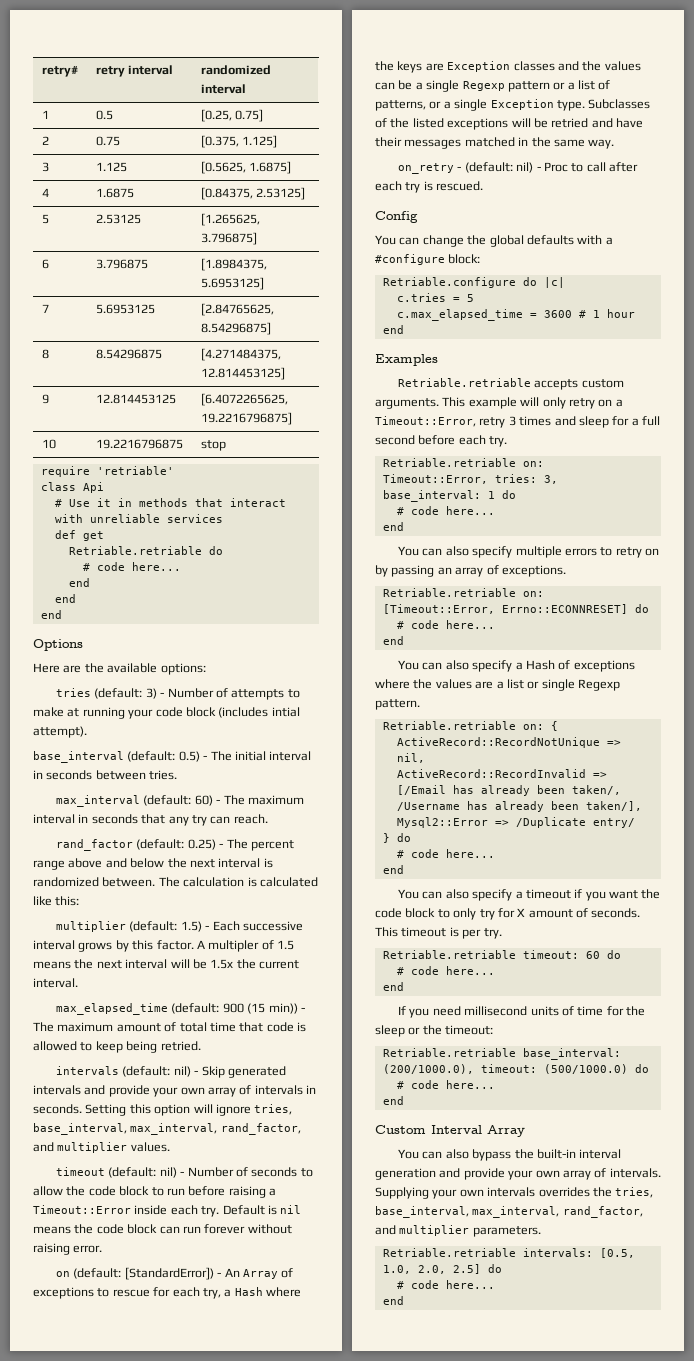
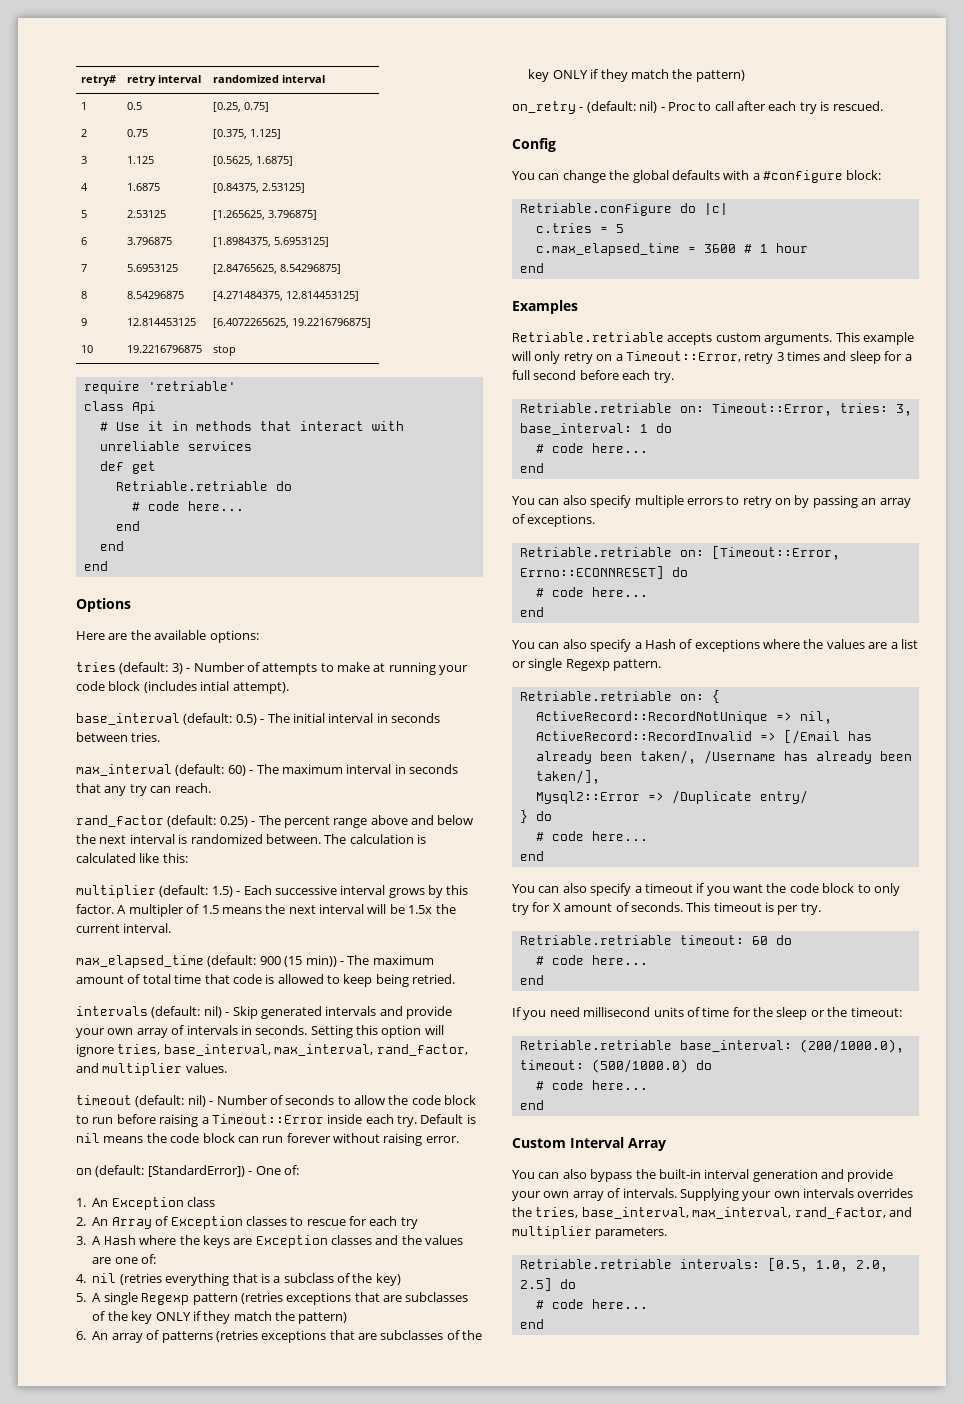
- on (default: [StandardError]) - An Array of exceptions to rescue for each try, a Hash where the keys are Exception classes and the values can be a single Regexp pattern or a list of patterns, or a single Exception type. Subclasses of the listed exceptions will be retried and have their messages matched in the same way.
+ on (default: [StandardError]) - One of:
+ 1. An Exception class
+ 2. An Array of Exception classes to rescue for each try
+ 3. A Hash where the keys are Exception classes and the values are one of:
+ 4. nil (retries everything that is a subclass of the key)
+ 5. A single Regexp pattern (retries exceptions that are subclasses of the key ONLY if they match the pattern)
+ 6. An array of patterns (retries exceptions that are subclasses of the key ONLY if they match the pattern)

